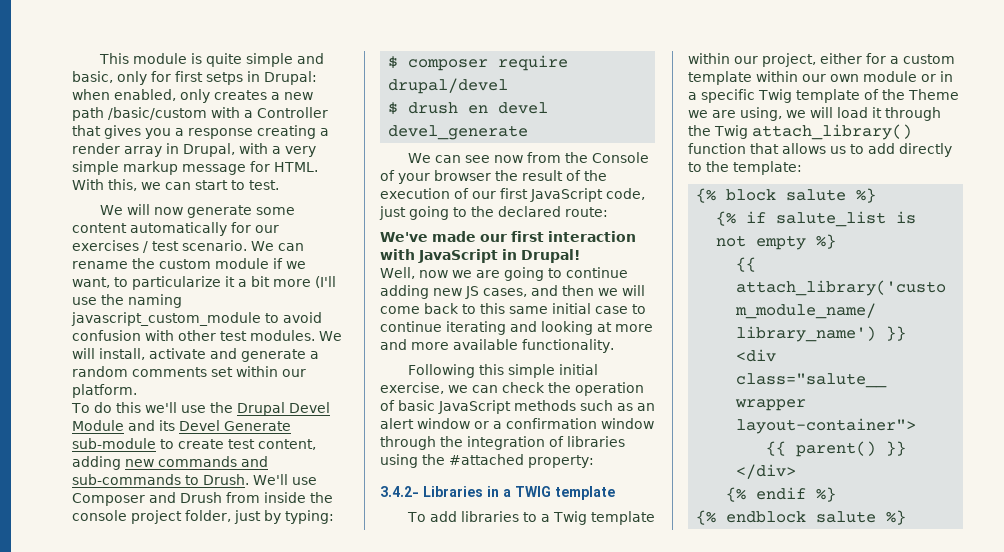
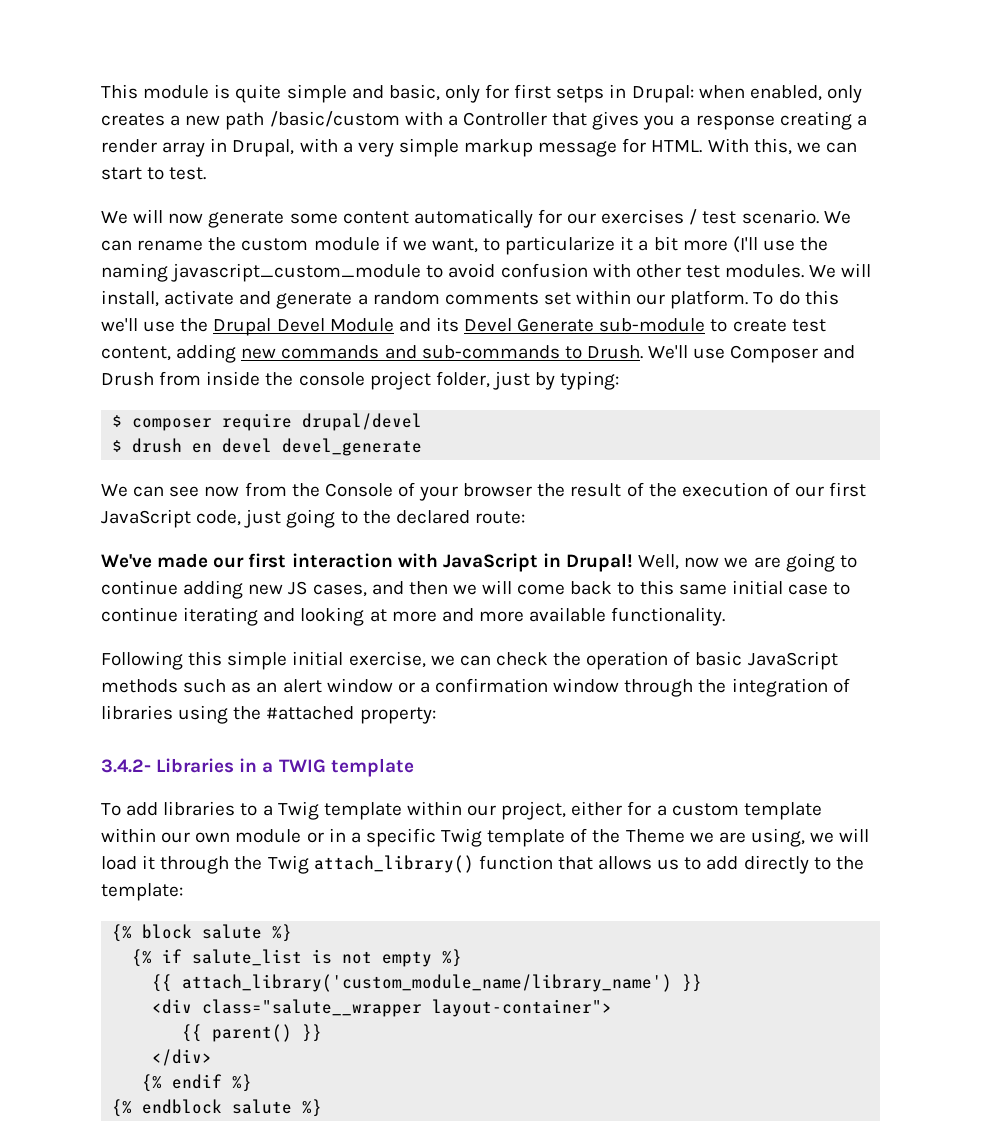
- We will install, activate and generate a random comments set within our platform.
- To do this we'll use the Drupal Devel Module and its Devel Generate sub-module to create test content, adding new commands and sub-commands to Drush.
+ We will install, activate and generate a random comments set within our platform. To do this we'll use the Drupal Devel Module and its Devel Generate sub-module to create test content, adding new commands and sub-commands to Drush.
- We've made our first interaction with JavaScript in Drupal!
- Well, now we are going to continue adding new JS cases, and then we will come back to this same initial case to continue iterating and looking at more and more available functionality.
+ We've made our first interaction with JavaScript in Drupal! Well, now we are going to continue adding new JS cases, and then we will come back to this same initial case to continue iterating and looking at more and more available functionality.

